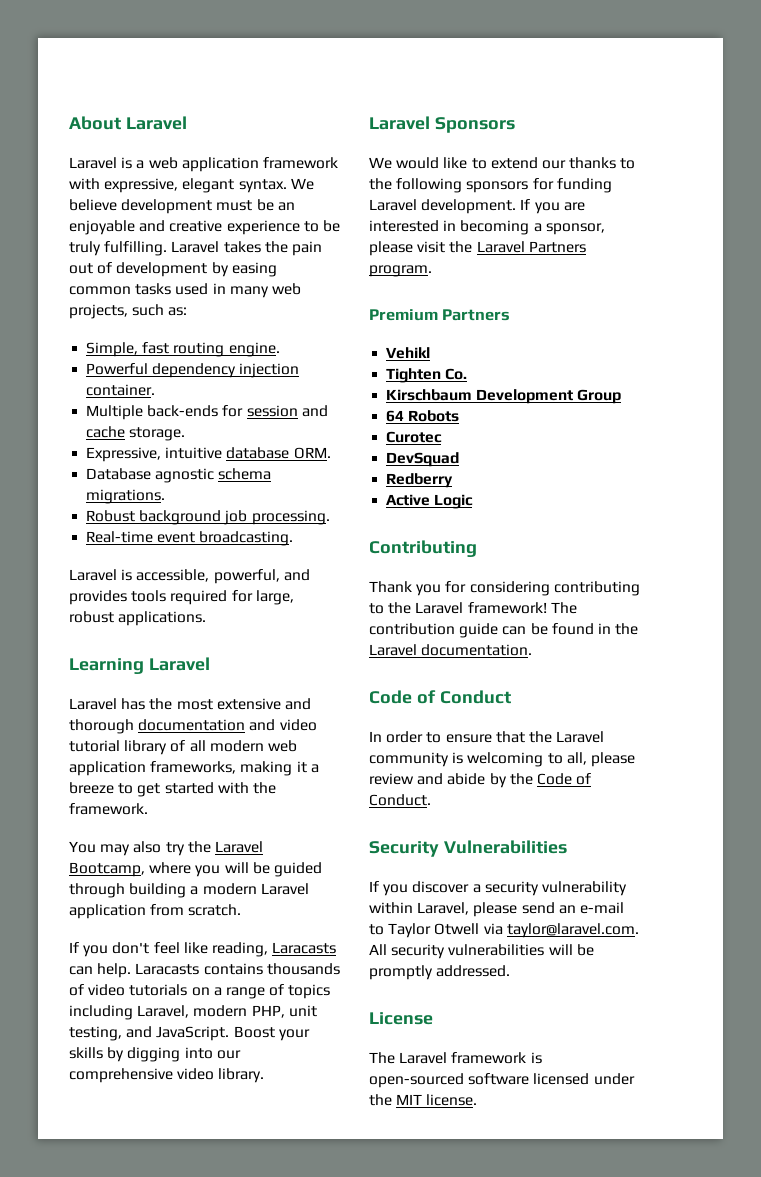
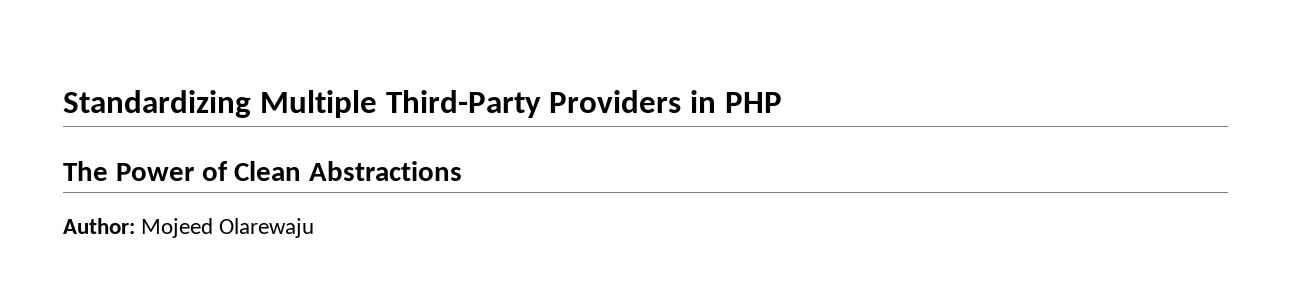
- About Laravel
- Laravel is a web application framework with expressive, elegant syntax. We believe development must be an enjoyable and creative experience to be truly fulfilling. Laravel takes the pain out of development by easing common tasks used in many web projects, such as:
- Simple, fast routing engine.
- Powerful dependency injection container.
- Multiple back-ends for session and cache storage.
- Expressive, intuitive database ORM.
- Database agnostic schema migrations.
- Robust background job processing.
- Real-time event broadcasting.
- Laravel is accessible, powerful, and provides tools required for large, robust applications.
- Learning Laravel
- Laravel has the most extensive and thorough documentation and video tutorial library of all modern web application frameworks, making it a breeze to get started with the framework.
- You may also try the Laravel Bootcamp, where you will be guided through building a modern Laravel application from scratch.
- If you don't feel like reading, Laracasts can help. Laracasts contains thousands of video tutorials on a range of topics including Laravel, modern PHP, unit testing, and JavaScript. Boost your skills by digging into our comprehensive video library.
- Laravel Sponsors
- We would like to extend our thanks to the following sponsors for funding Laravel development. If you are interested in becoming a sponsor, please visit the Laravel Partners program.
- Premium Partners
- Vehikl
- Tighten Co.
- Kirschbaum Development Group
- 64 Robots
- Curotec
- DevSquad
- Redberry
- Active Logic
- Contributing
- Thank you for considering contributing to the Laravel framework! The contribution guide can be found in the Laravel documentation.
- Code of Conduct
- In order to ensure that the Laravel community is welcoming to all, please review and abide by the Code of Conduct.
- Security Vulnerabilities
- If you discover a security vulnerability within Laravel, please send an e-mail to Taylor Otwell via taylor@laravel.com. All security vulnerabilities will be promptly addressed.
- License
- The Laravel framework is open-sourced software licensed under the MIT license.
+ Standardizing Multiple Third-Party Providers in PHP
+ The Power of Clean Abstractions
+ Author: Mojeed Olarewaju

